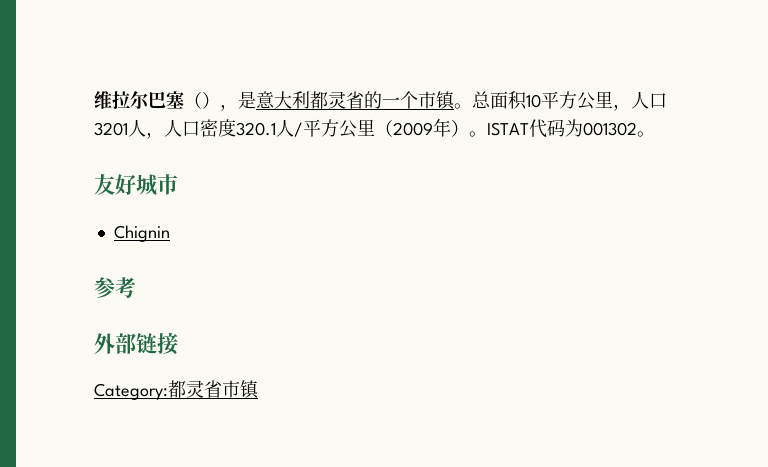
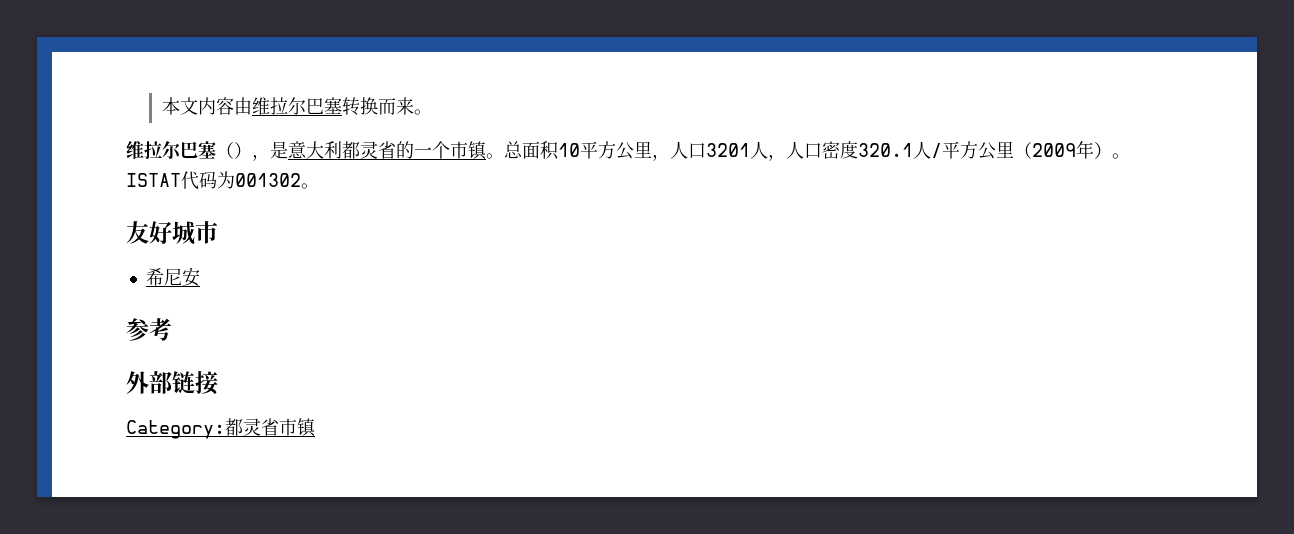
+ 本文内容由维拉尔巴塞转换而来。
- Chignin
+ 希尼安

